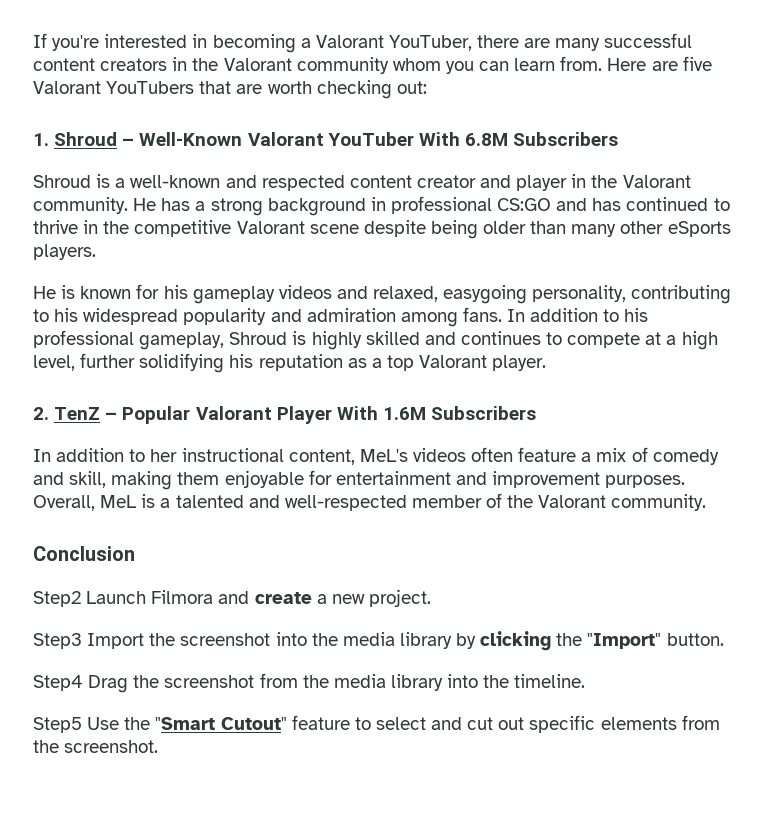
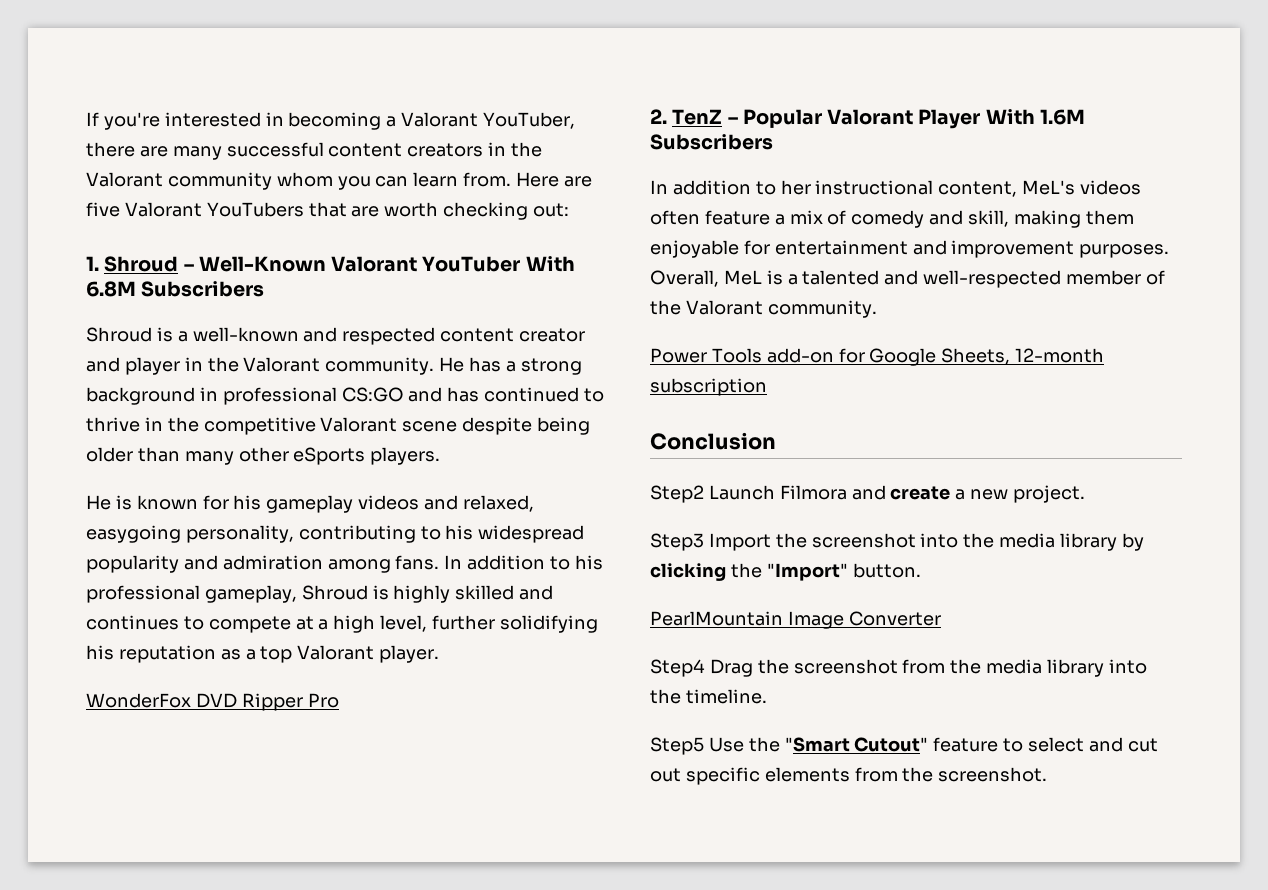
+ WonderFox DVD Ripper Pro
+ Power Tools add-on for Google Sheets, 12-month subscription
+ PearlMountain Image Converter

